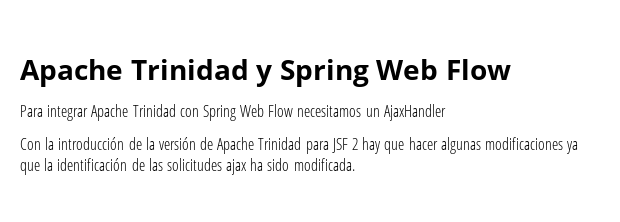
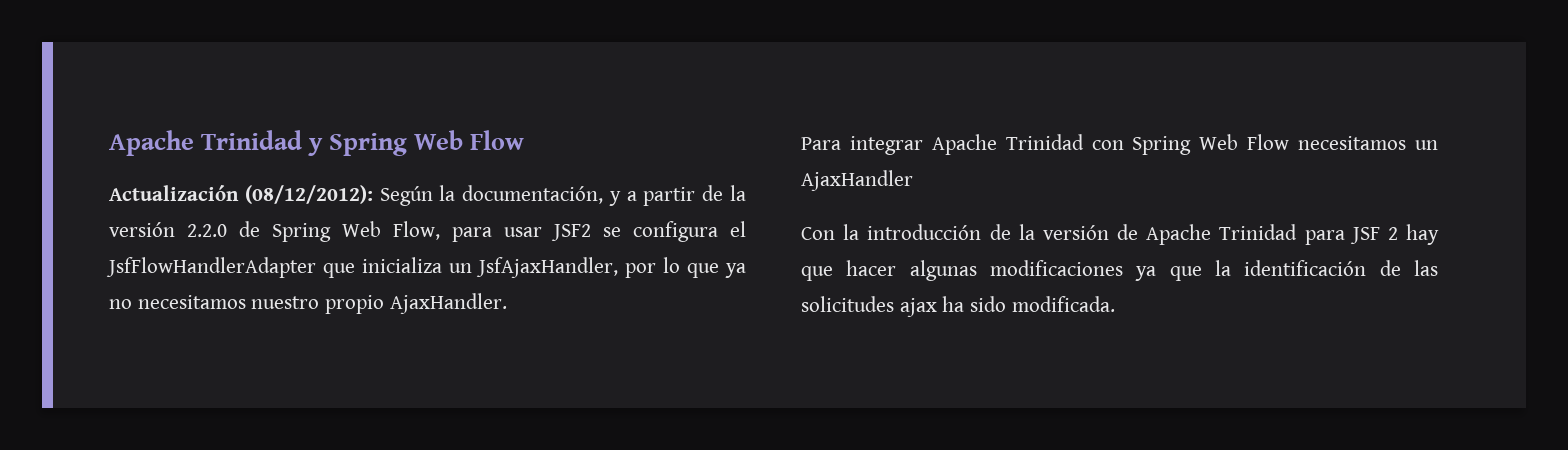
+ Actualización (08/12/2012): Según la documentación, y a partir de la versión 2.2.0 de Spring Web Flow, para usar JSF2 se configura el JsfFlowHandlerAdapter que inicializa un JsfAjaxHandler, por lo que ya no necesitamos nuestro propio AjaxHandler.

